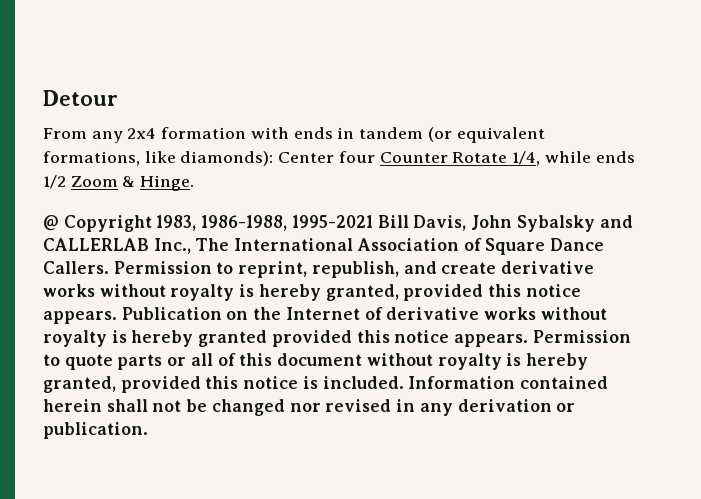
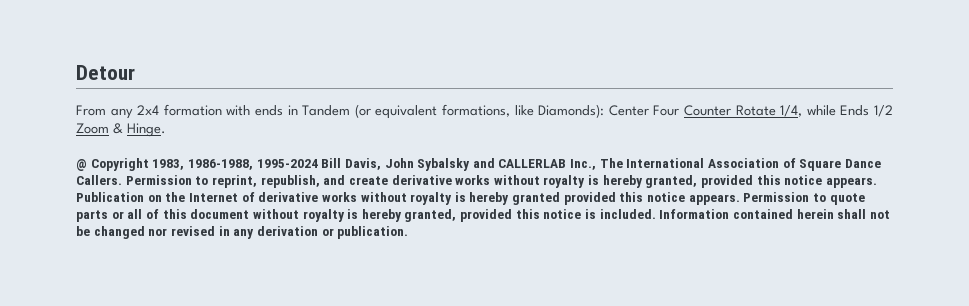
- From any 2x4 formation with ends in tandem (or equivalent formations, like diamonds): Center four Counter Rotate 1/4, while ends 1/2 Zoom & Hinge.
+ From any 2x4 formation with ends in Tandem (or equivalent formations, like Diamonds): Center Four Counter Rotate 1/4, while Ends 1/2 Zoom & Hinge.
- @ Copyright 1983, 1986-1988, 1995-2021 Bill Davis, John Sybalsky and CALLERLAB Inc., The International Association of Square Dance Callers.
+ @ Copyright 1983, 1986-1988, 1995-2024 Bill Davis, John Sybalsky and CALLERLAB Inc., The International Association of Square Dance Callers.

